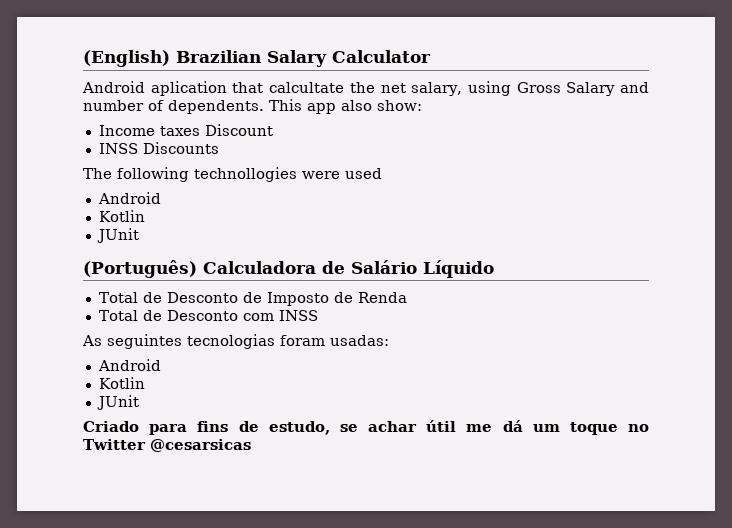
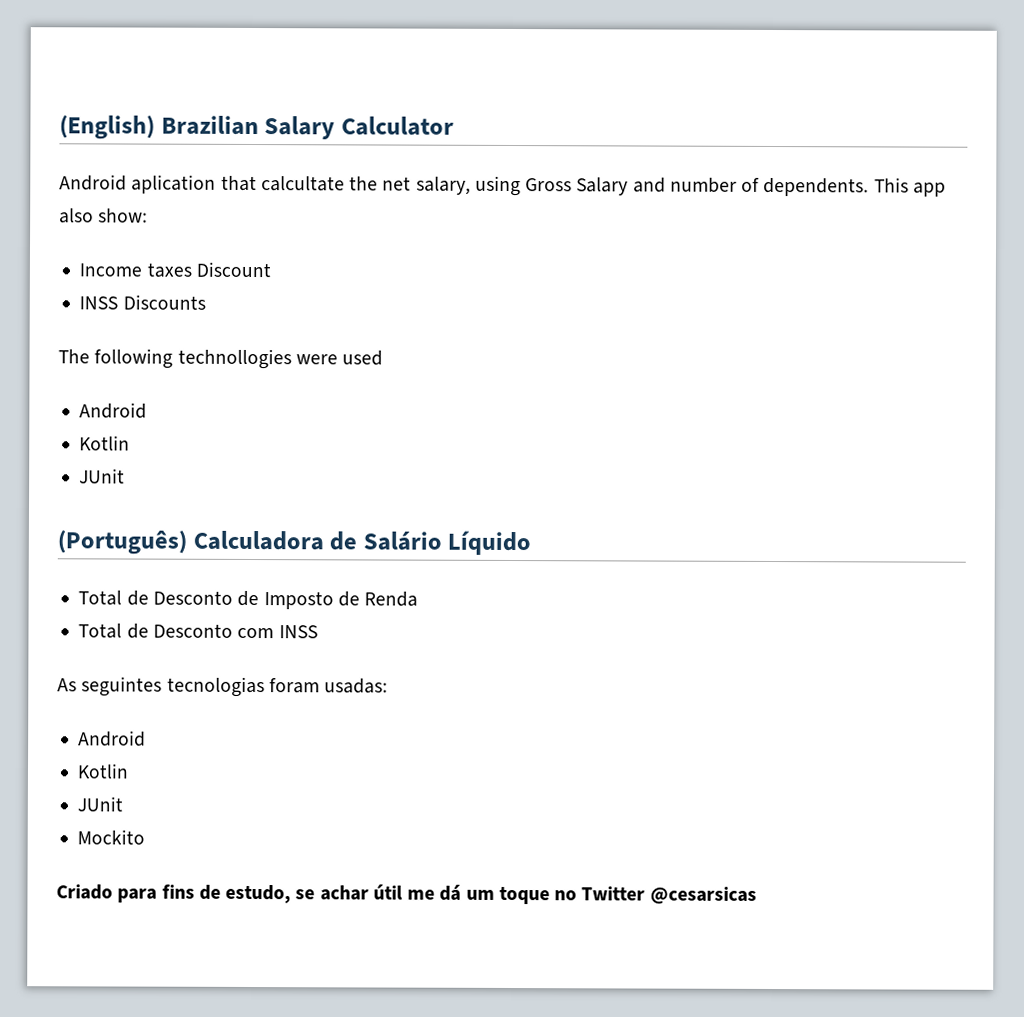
+ Mockito

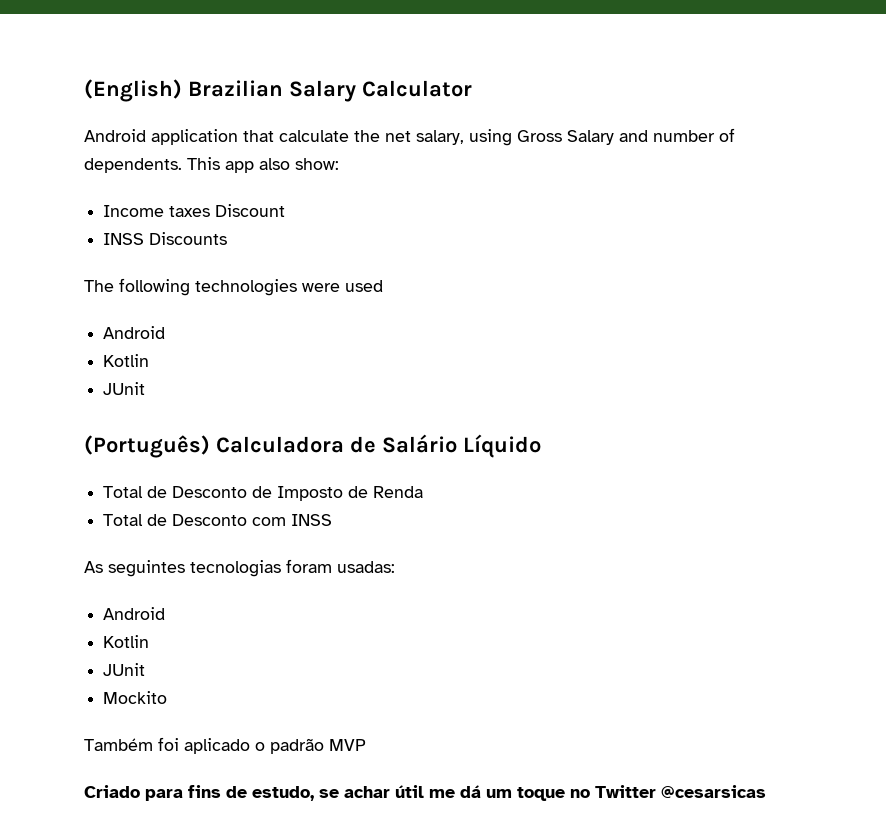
- Android aplication that calcultate the net salary, using Gross Salary and number of dependents.
+ Android application that calculate the net salary, using Gross Salary and number of dependents.
- The following technollogies were used
+ The following technologies were used
+ Também foi aplicado o padrão MVP

